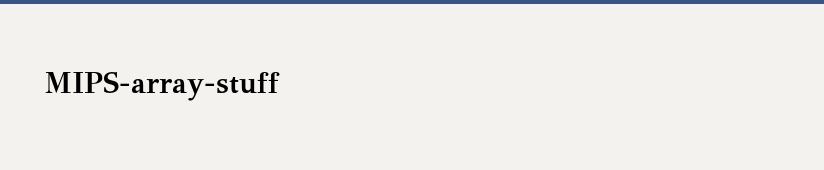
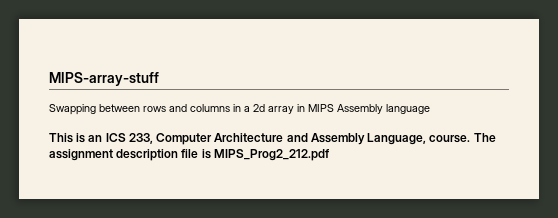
+ Swapping between rows and columns in a 2d array in MIPS Assembly language
+ This is an ICS 233, Computer Architecture and Assembly Language, course. The assignment description file is MIPS_Prog2_212.pdf

